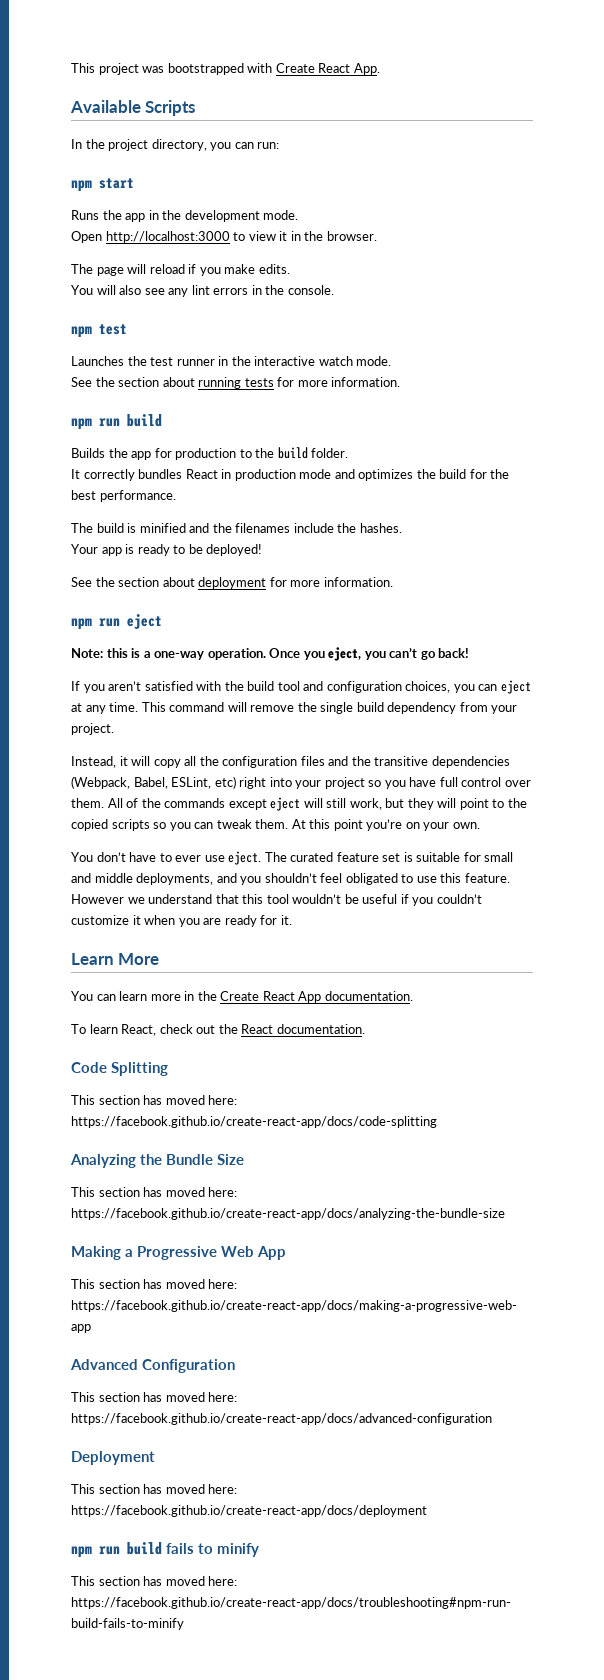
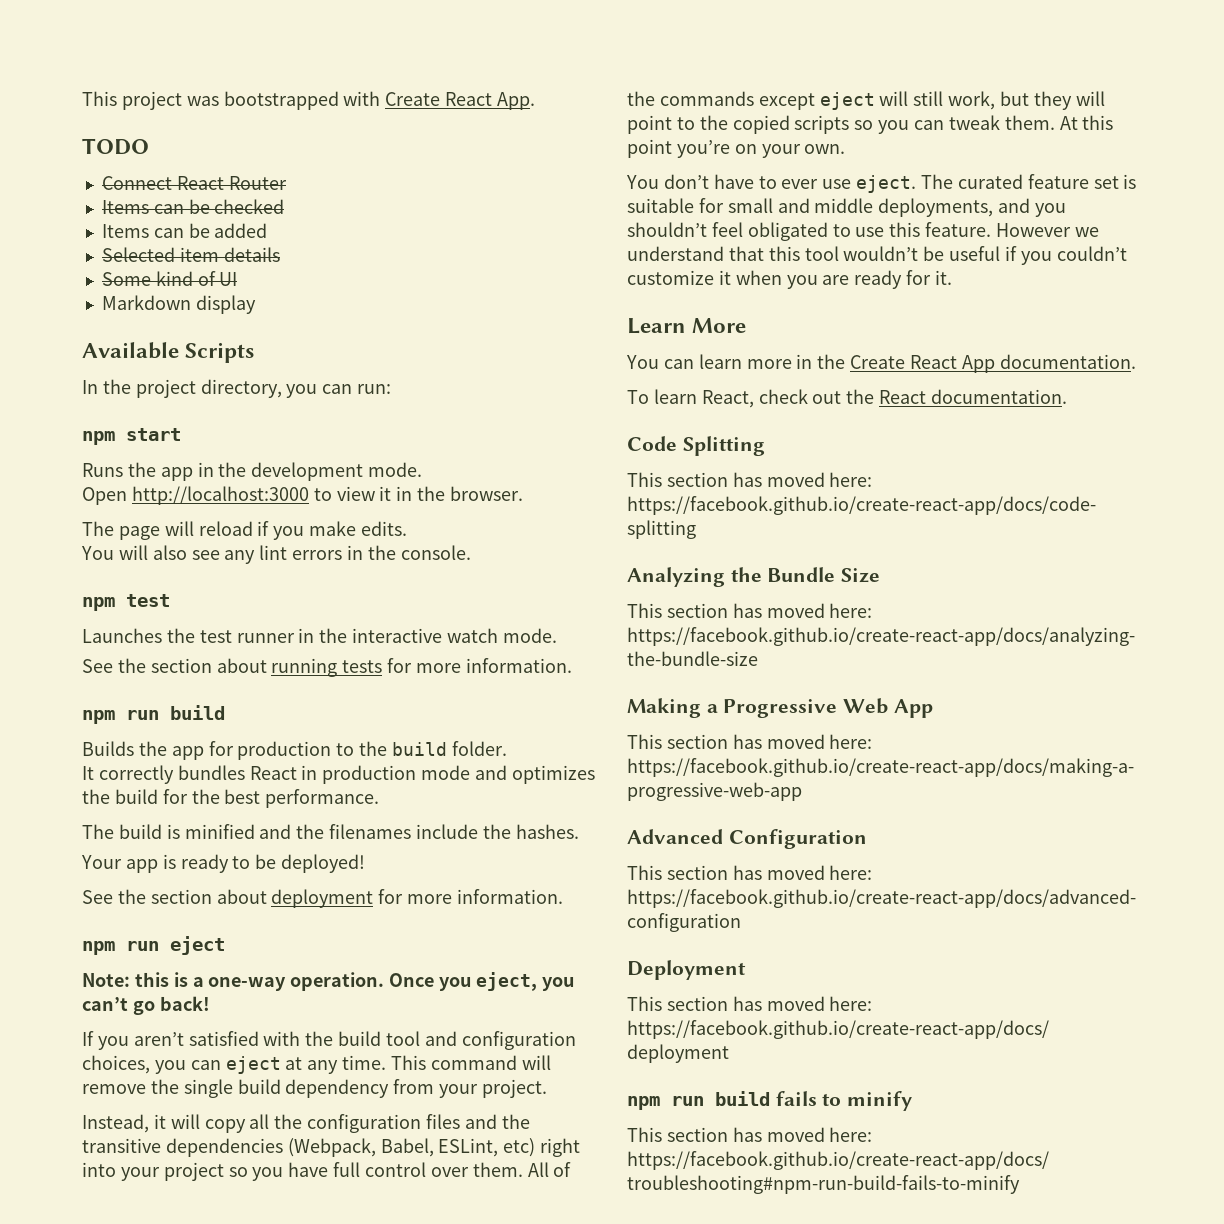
+ TODO
+ Connect React Router
+ Items can be checked
+ Items can be added
+ Selected item details
+ Some kind of UI
+ Markdown display

